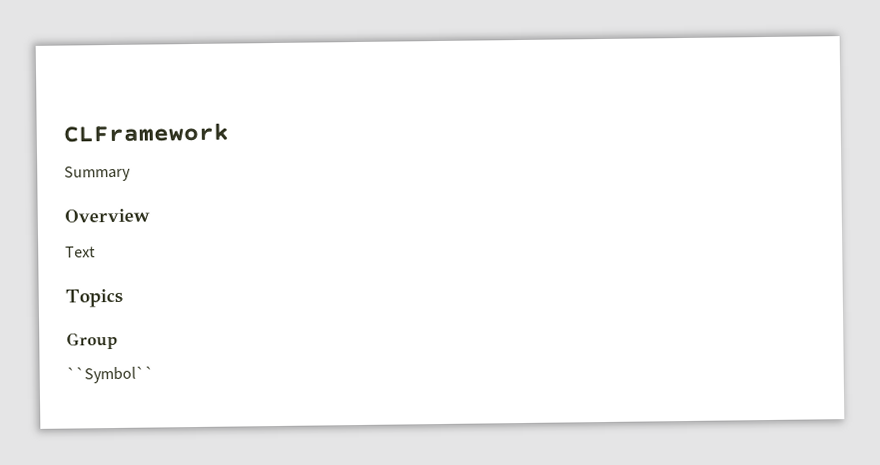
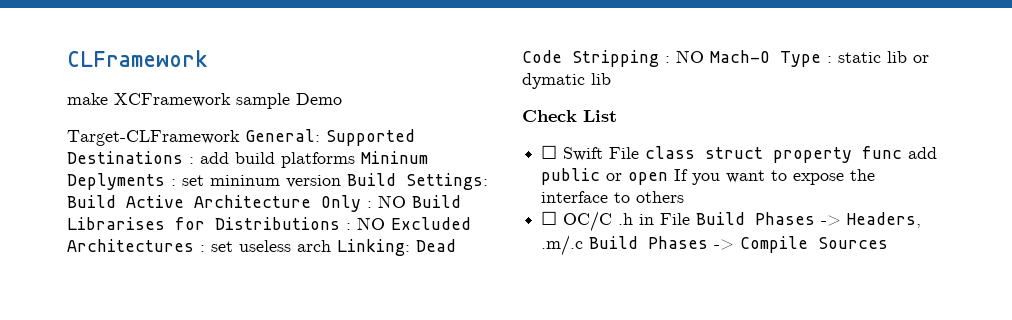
- Summary
- Overview
- Text
- Topics
- Group
- ``Symbol``
+ make XCFramework sample Demo
+ Target-CLFramework General: Supported Destinations : add build platforms Mininum Deplyments : set mininum version Build Settings: Build Active Architecture Only : NO Build Librarises for Distributions : NO Excluded Architectures : set useless arch Linking: Dead Code Stripping : NO Mach-O Type : static lib or dymatic lib
+ Check List
+ ☐ Swift File class struct property func add public or open If you want to expose the interface to others
+ ☐ OC/C .h in File Build Phases -> Headers, .m/.c Build Phases -> Compile Sources

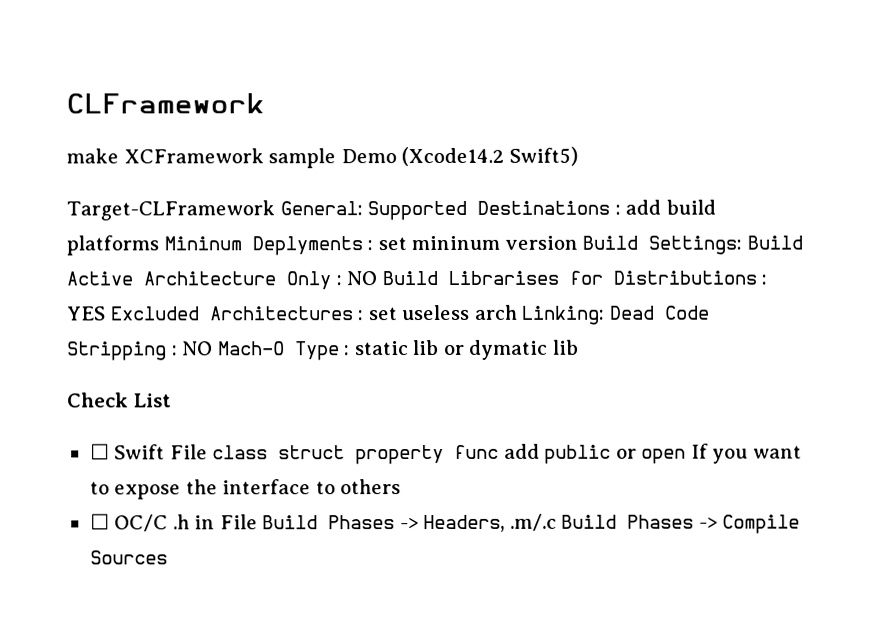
- make XCFramework sample Demo
+ make XCFramework sample Demo (Xcode14.2 Swift5)
- Target-CLFramework General: Supported Destinations : add build platforms Mininum Deplyments : set mininum version Build Settings: Build Active Architecture Only : NO Build Librarises for Distributions : NO Excluded Architectures : set useless arch Linking: Dead Code Stripping : NO Mach-O Type : static lib or dymatic lib
+ Target-CLFramework General: Supported Destinations : add build platforms Mininum Deplyments : set mininum version Build Settings: Build Active Architecture Only : NO Build Librarises for Distributions : YES Excluded Architectures : set useless arch Linking: Dead Code Stripping : NO Mach-O Type : static lib or dymatic lib

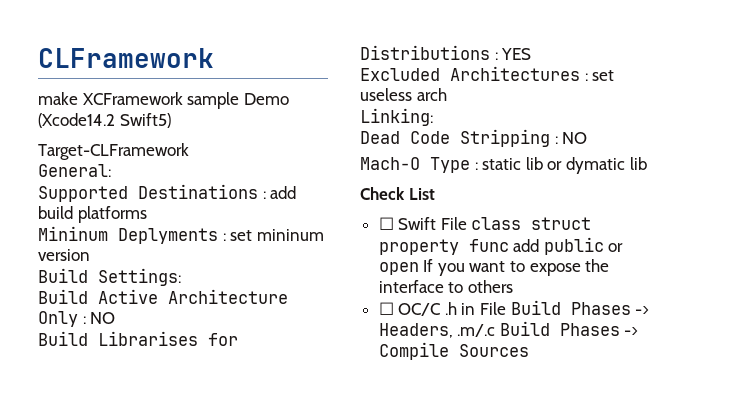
- Target-CLFramework General: Supported Destinations : add build platforms Mininum Deplyments : set mininum version Build Settings: Build Active Architecture Only : NO Build Librarises for Distributions : YES Excluded Architectures : set useless arch Linking: Dead Code Stripping : NO Mach-O Type : static lib or dymatic lib
+ Target-CLFramework
+ General:
+ Supported Destinations : add build platforms
+ Mininum Deplyments : set mininum version
+ Build Settings:
+ Build Active Architecture Only : NO
+ Build Librarises for Distributions : YES
+ Excluded Architectures : set useless arch
+ Linking:
+ Dead Code Stripping : NO
+ Mach-O Type : static lib or dymatic lib

